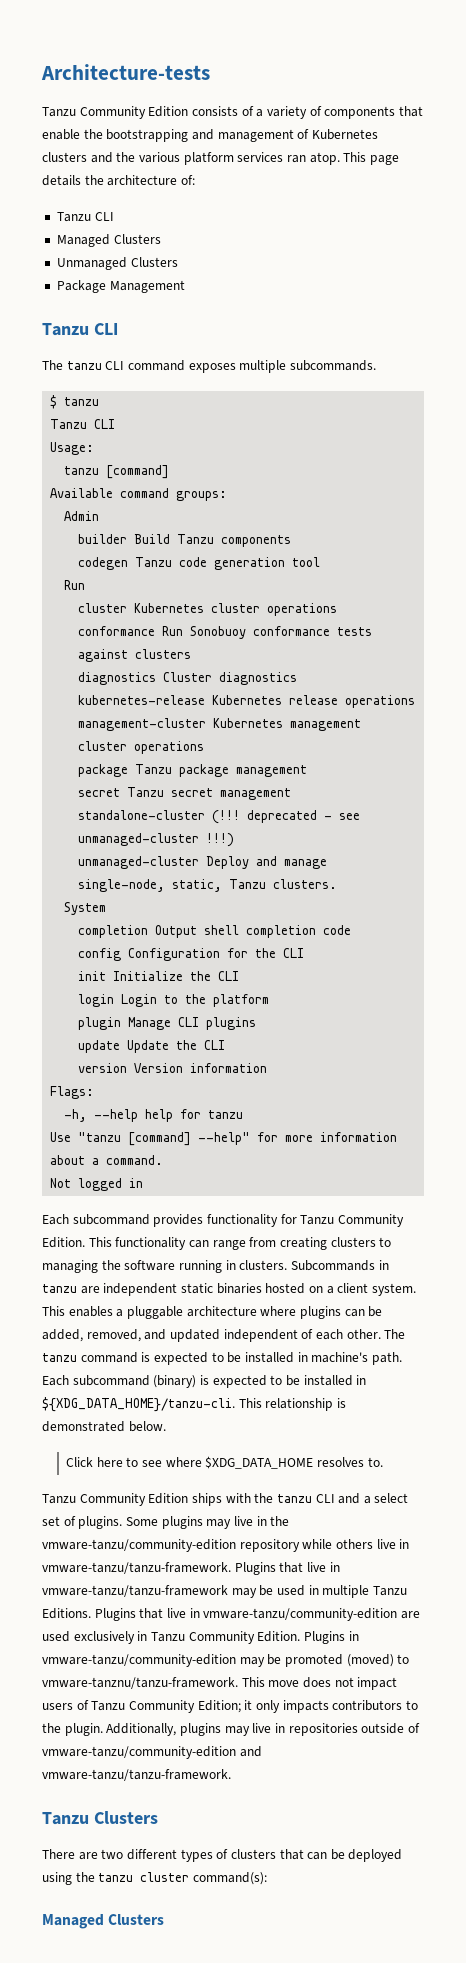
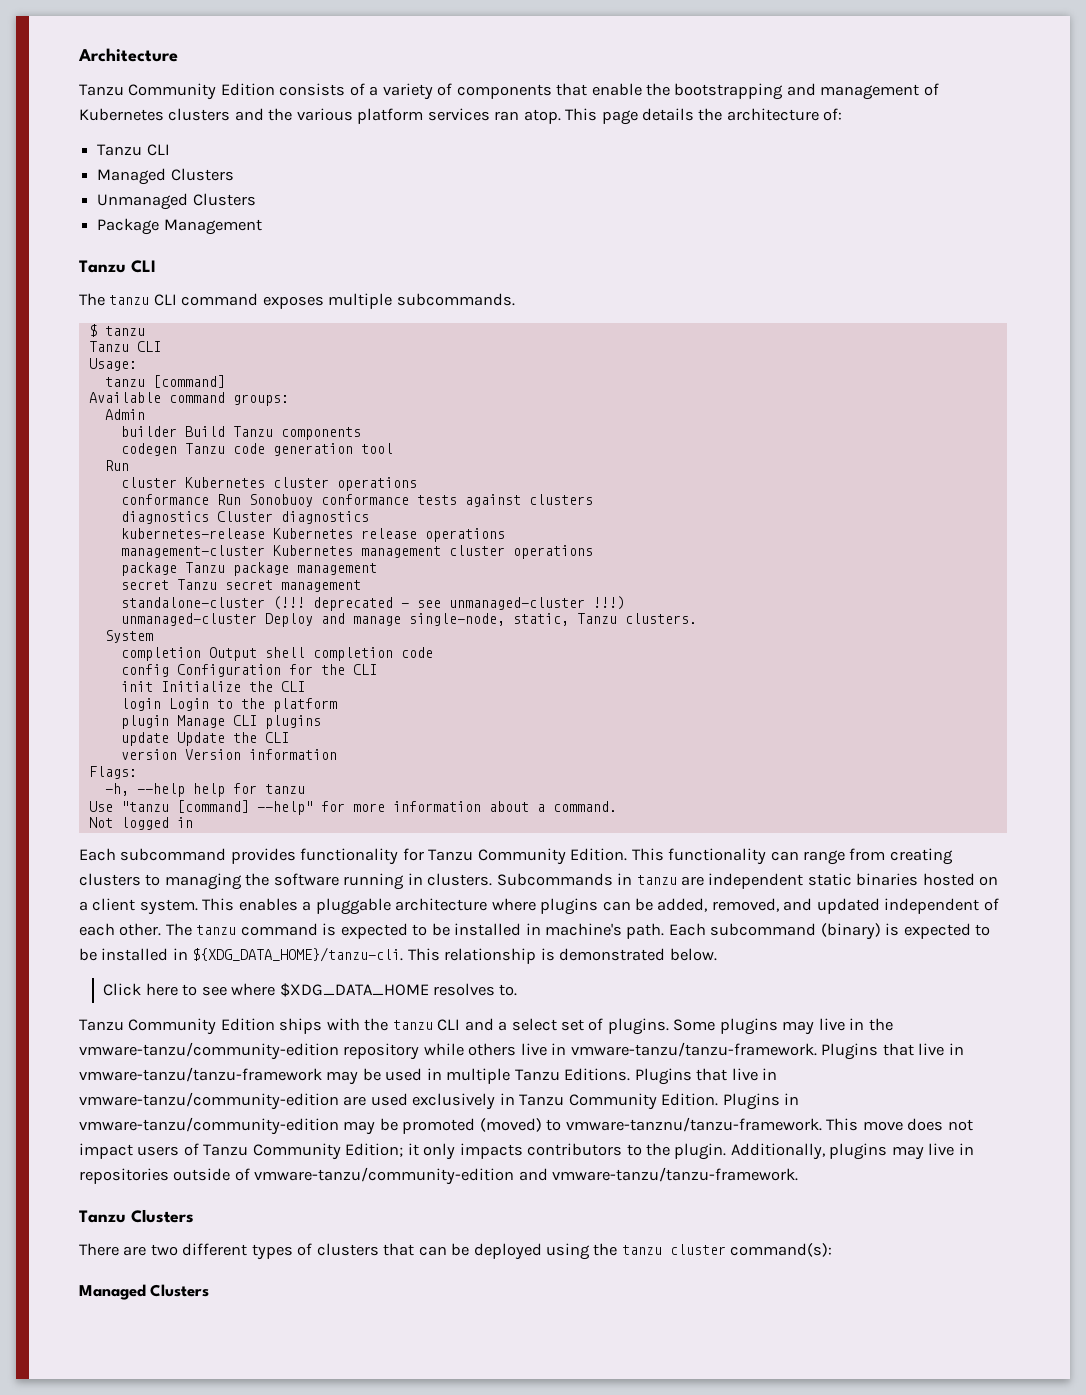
- Architecture-tests
+ Architecture

